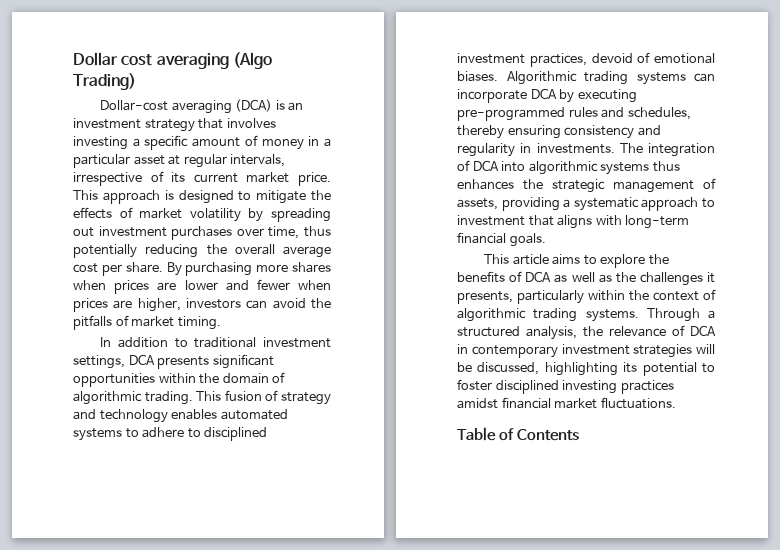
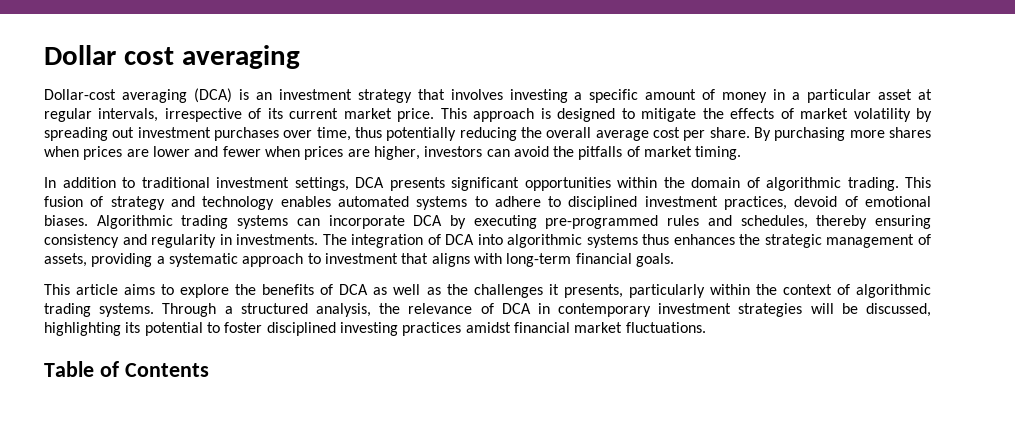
- Dollar cost averaging (Algo Trading)
+ Dollar cost averaging

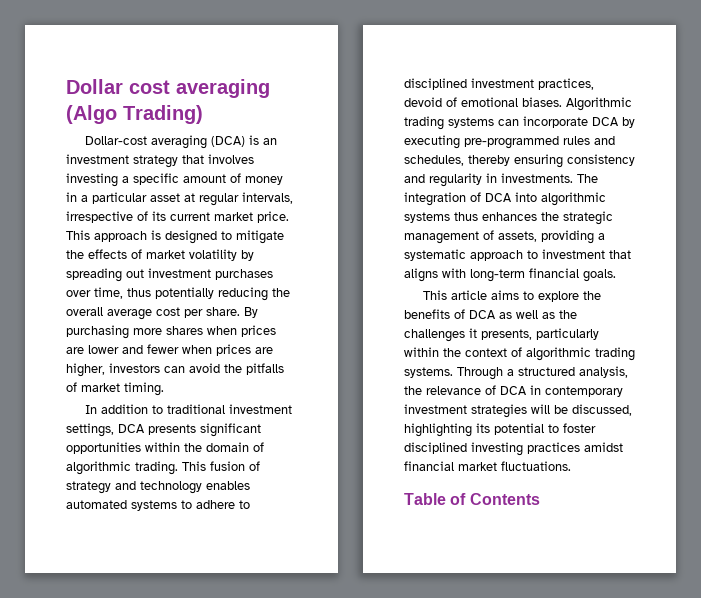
- Dollar cost averaging
+ Dollar cost averaging (Algo Trading)

